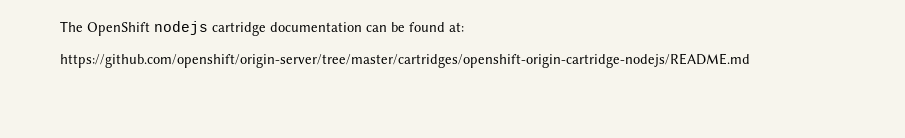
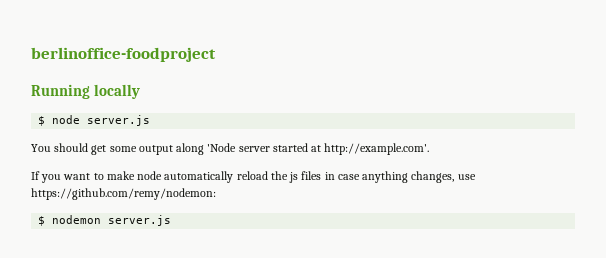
- The OpenShift nodejs cartridge documentation can be found at:
- https://github.com/openshift/origin-server/tree/master/cartridges/openshift-origin-cartridge-nodejs/README.md
+ berlinoffice-foodproject
+ Running locally
+ $ node server.js
+ You should get some output along 'Node server started at http://example.com'.
+ If you want to make node automatically reload the js files in case anything changes, use https://github.com/remy/nodemon:
+ $ nodemon server.js

